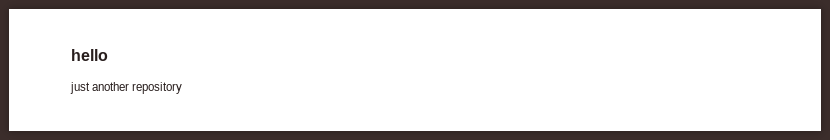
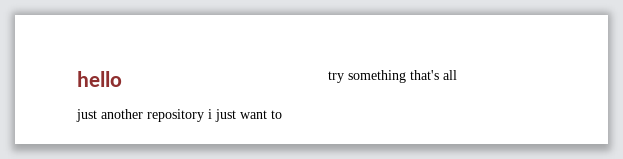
- just another repository
+ just another repository i just want to try something that's all

